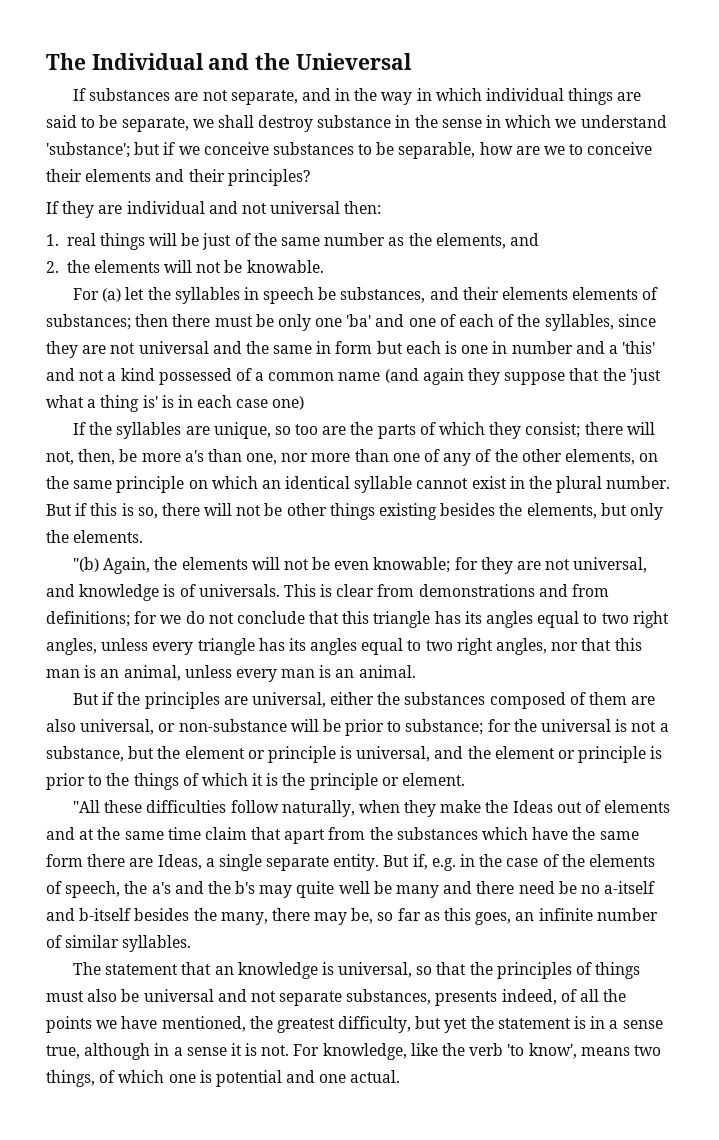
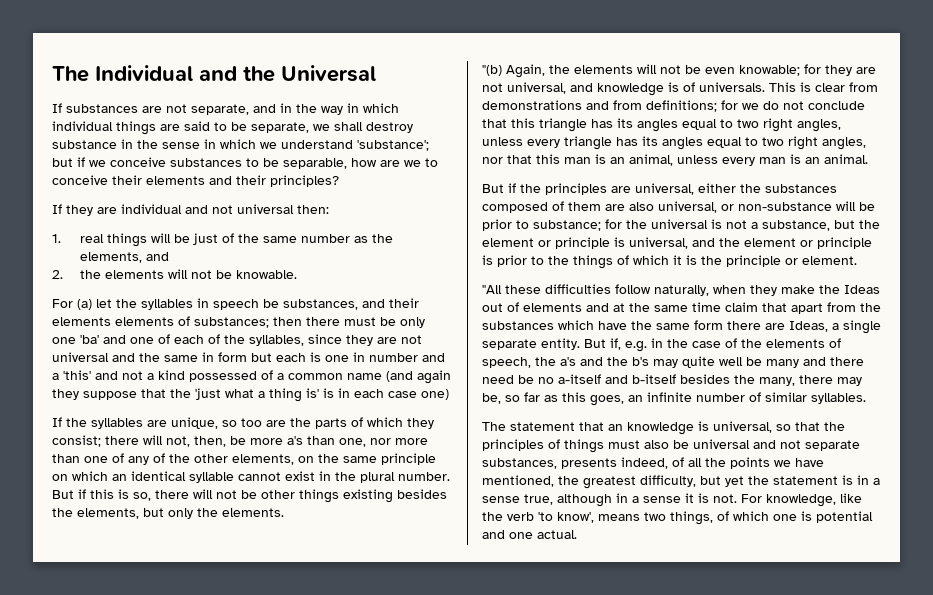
- The Individual and the Unieversal
+ The Individual and the Universal

